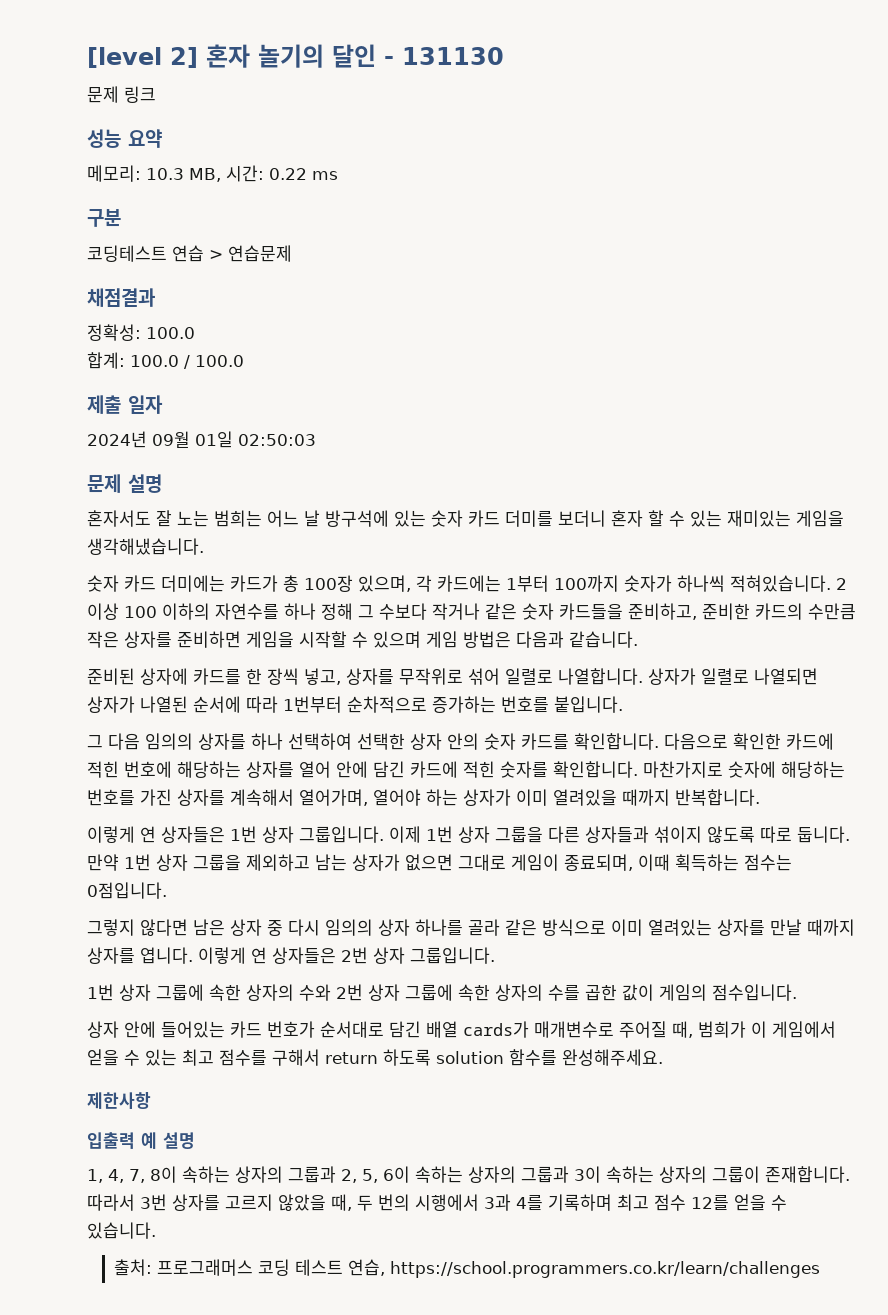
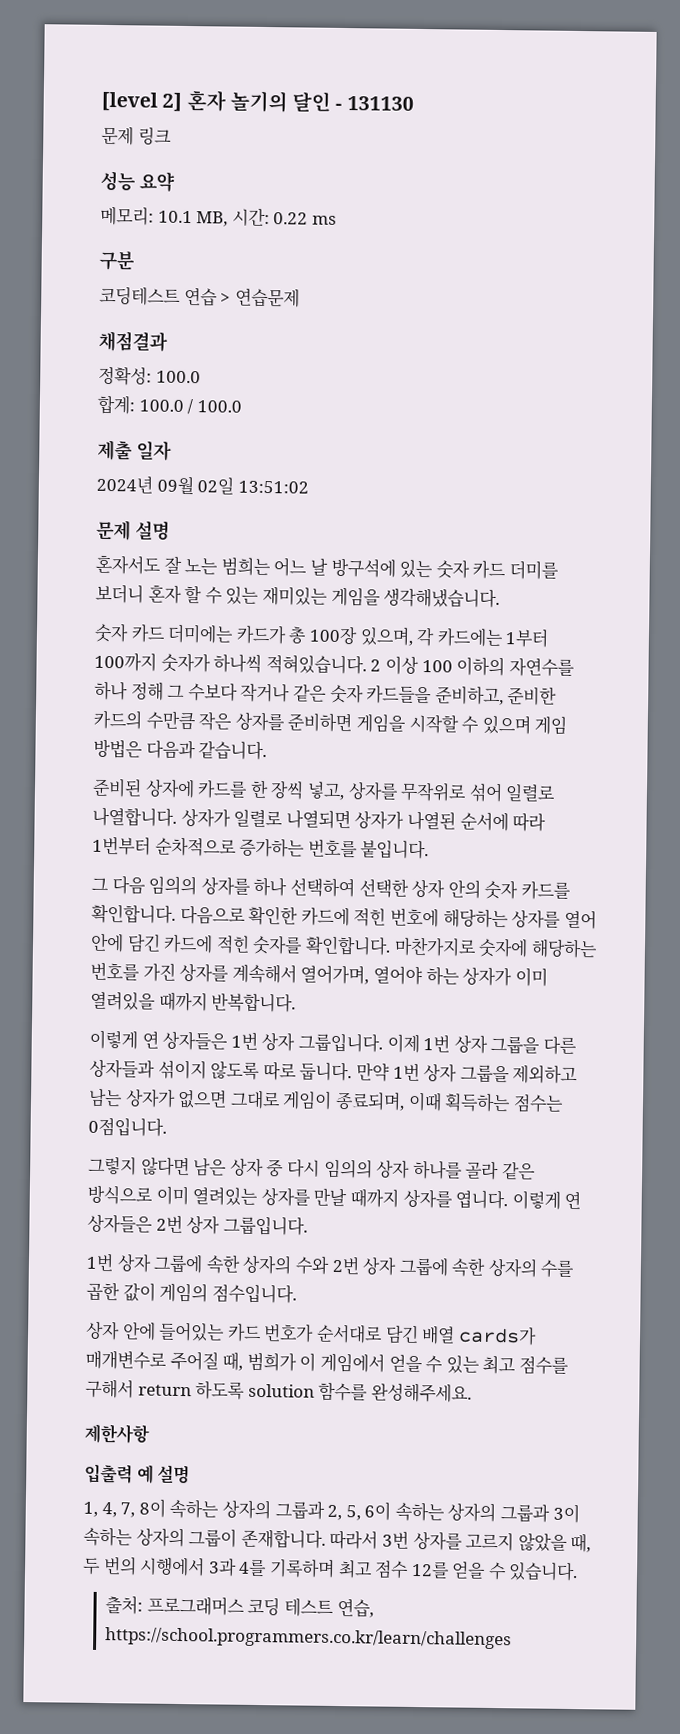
- 메모리: 10.3 MB, 시간: 0.22 ms
+ 메모리: 10.1 MB, 시간: 0.22 ms
- 2024년 09월 01일 02:50:03
+ 2024년 09월 02일 13:51:02

